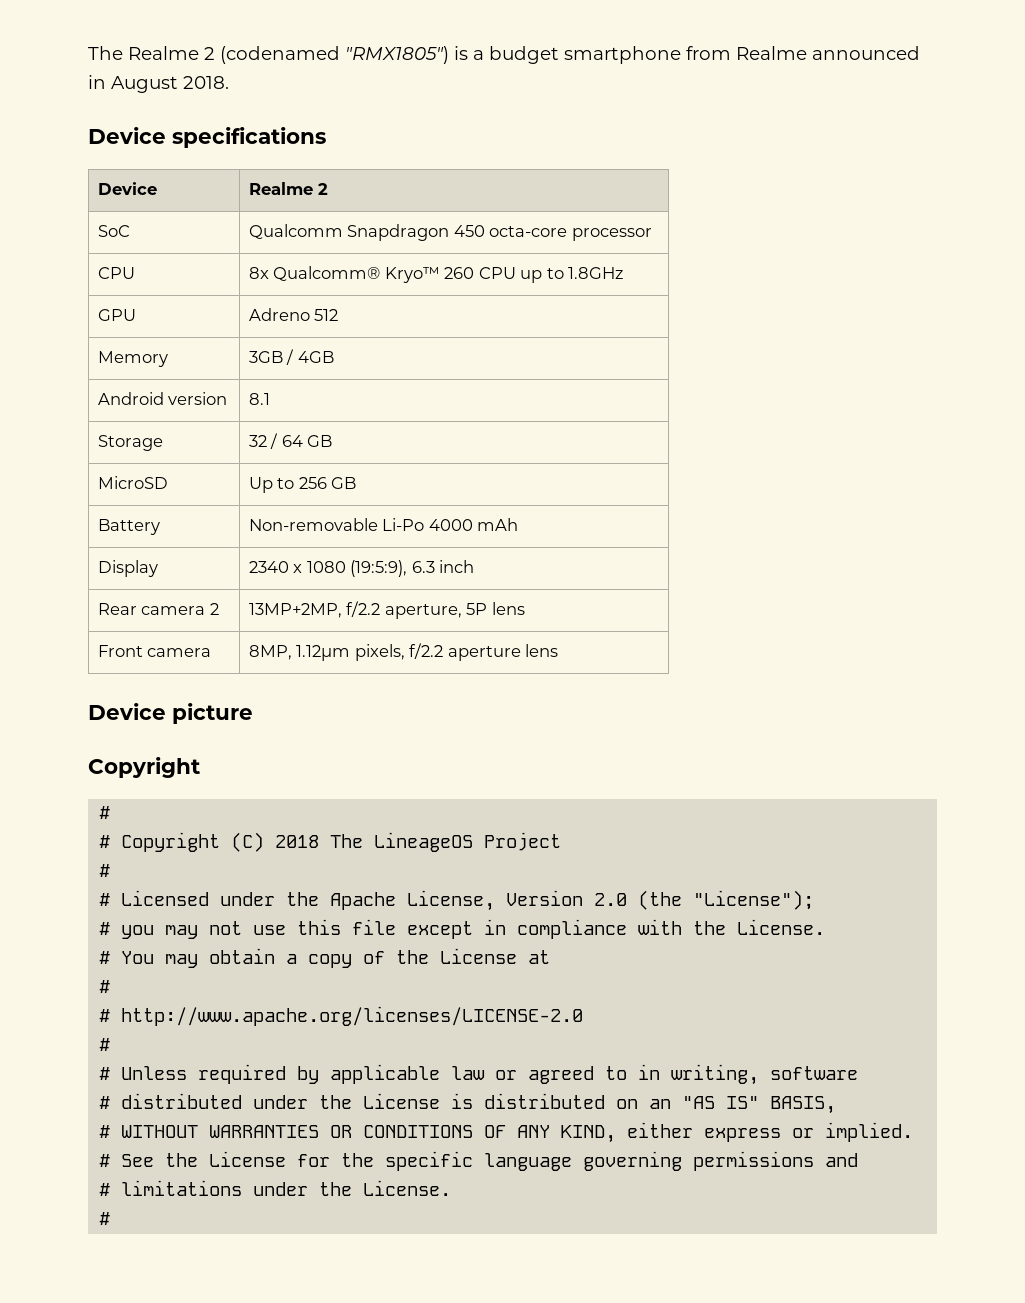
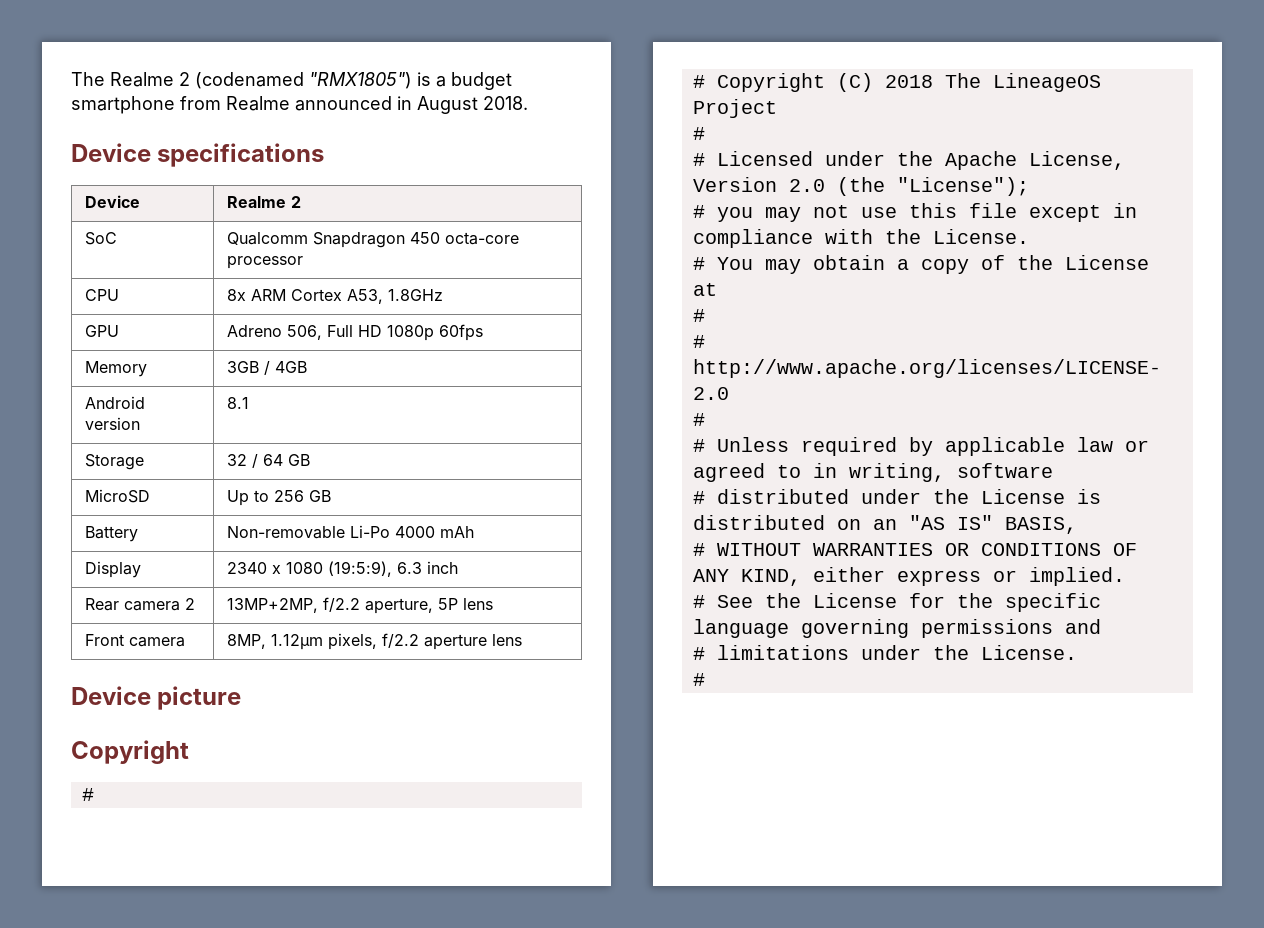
- CPU | 8x Qualcomm® Kryo™ 260 CPU up to 1.8GHz
- GPU | Adreno 512
+ CPU | 8x ARM Cortex A53, 1.8GHz
+ GPU | Adreno 506, Full HD 1080p 60fps

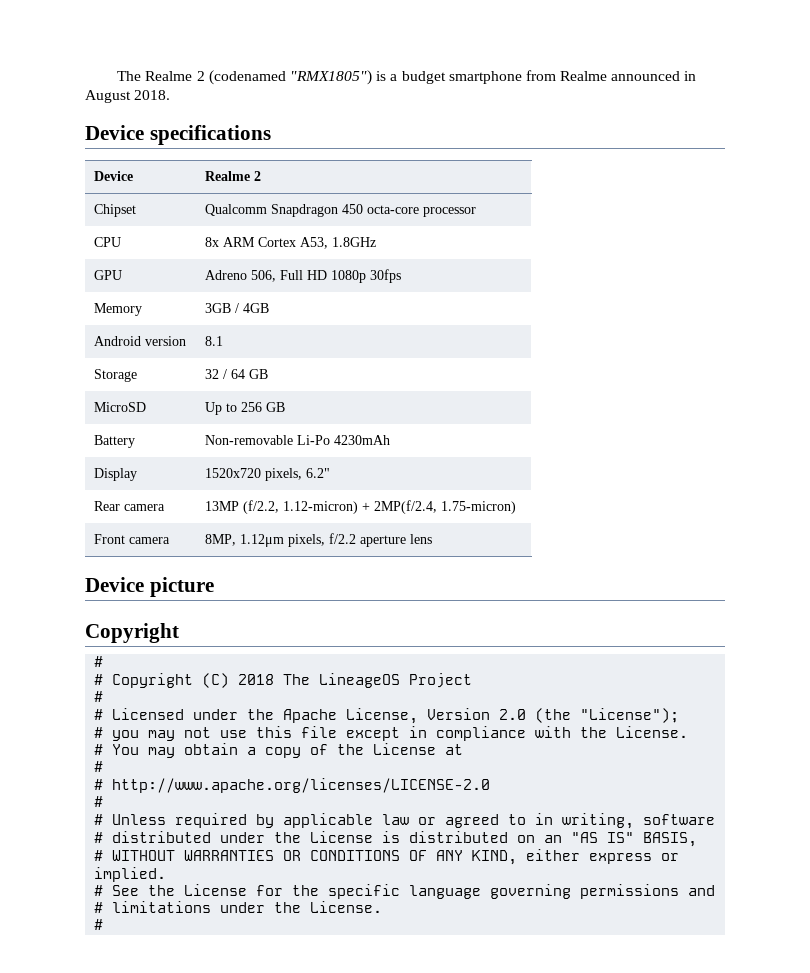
- SoC | Qualcomm Snapdragon 450 octa-core processor
+ Chipset | Qualcomm Snapdragon 450 octa-core processor
- GPU | Adreno 506, Full HD 1080p 60fps
+ GPU | Adreno 506, Full HD 1080p 30fps
- Battery | Non-removable Li-Po 4000 mAh
+ Battery | Non-removable Li-Po 4230mAh
- Display | 2340 x 1080 (19:5:9), 6.3 inch
- Rear camera 2 | 13MP+2MP, f/2.2 aperture, 5P lens
+ Display | 1520x720 pixels, 6.2"
+ Rear camera | 13MP (f/2.2, 1.12-micron) + 2MP(f/2.4, 1.75-micron)

